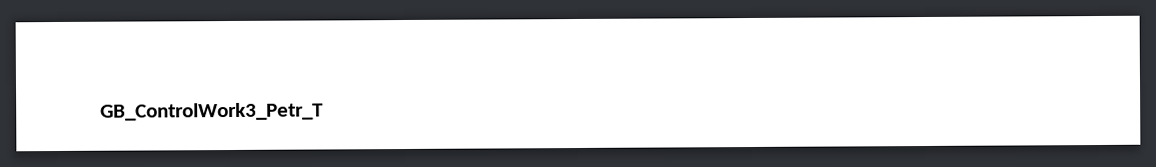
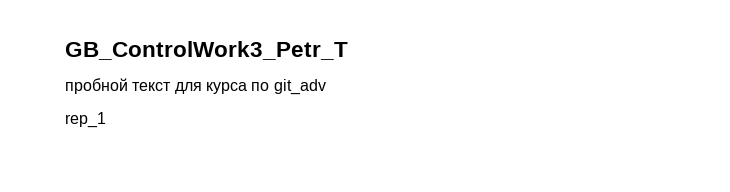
+ пробной текст для курса по git_adv
+ rep_1

